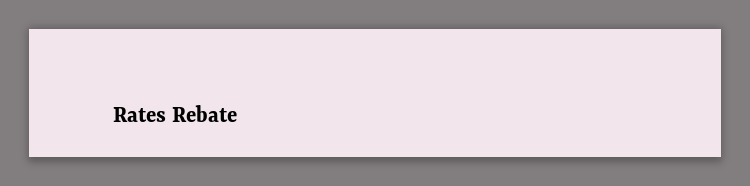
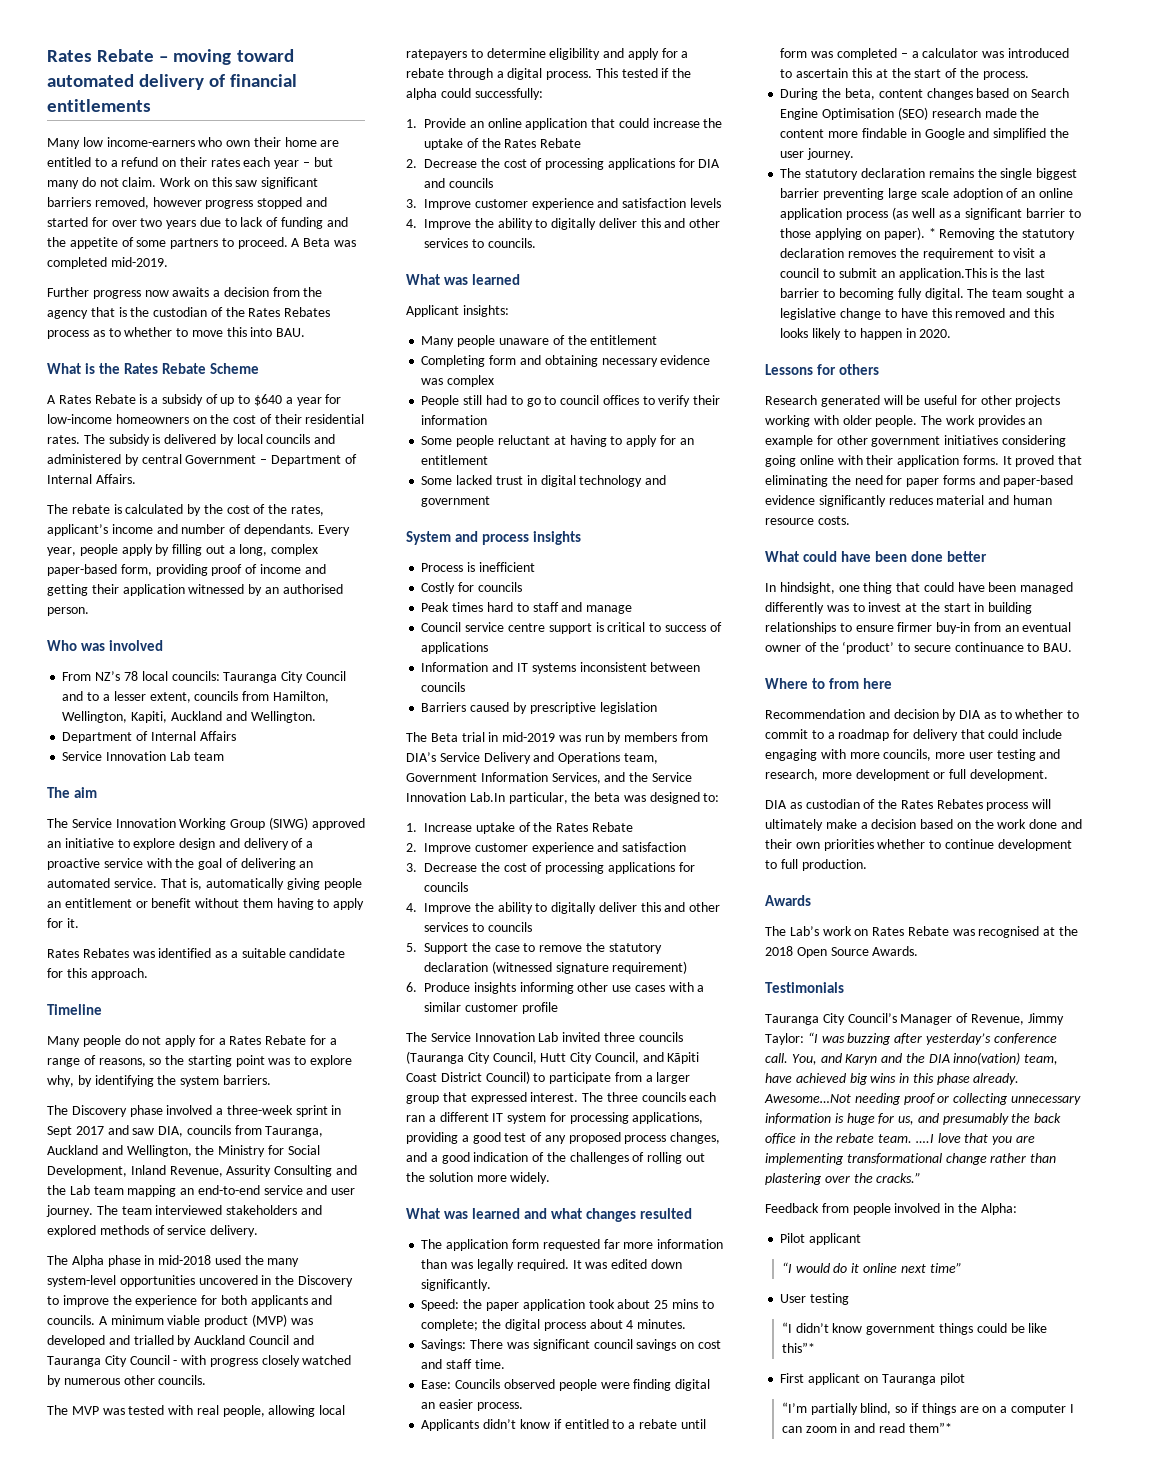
- Rates Rebate
+ Rates Rebate – moving toward automated delivery of financial entitlements
+ Many low income-earners who own their home are entitled to a refund on their rates each year – but many do not claim. Work on this saw significant barriers removed, however progress stopped and started for over two years due to lack of funding and the appetite of some partners to proceed. A Beta was completed mid-2019.
+ Further progress now awaits a decision from the agency that is the custodian of the Rates Rebates process as to whether to move this into BAU.
+ What is the Rates Rebate Scheme
+ A Rates Rebate is a subsidy of up to $640 a year for low-income homeowners on the cost of their residential rates. The subsidy is delivered by local councils and administered by central Government – Department of Internal Affairs.
+ The rebate is calculated by the cost of the rates, applicant’s income and number of dependants. Every year, people apply by filling out a long, complex paper-based form, providing proof of income and getting their application witnessed by an authorised person.
+ Who was involved
+ From NZ’s 78 local councils: Tauranga City Council and to a lesser extent, councils from Hamilton, Wellington, Kapiti, Auckland and Wellington.
+ Department of Internal Affairs
+ Service Innovation Lab team
+ The aim
+ The Service Innovation Working Group (SIWG) approved an initiative to explore design and delivery of a proactive service with the goal of delivering an automated service. That is, automatically giving people an entitlement or benefit without them having to apply for it.
+ Rates Rebates was identified as a suitable candidate for this approach.
+ Timeline
+ Many people do not apply for a Rates Rebate for a range of reasons, so the starting point was to explore why, by identifying the system barriers.
+ The Discovery phase involved a three-week sprint in Sept 2017 and saw DIA, councils from Tauranga, Auckland and Wellington, the Ministry for Social Development, Inland Revenue, Assurity Consulting and the Lab team mapping an end-to-end service and user journey. The team interviewed stakeholders and explored methods of service delivery.
+ The Alpha phase in mid-2018 used the many system-level opportunities uncovered in the Discovery to improve the experience for both applicants and councils. A minimum viable product (MVP) was developed and trialled by Auckland Council and Tauranga City Council - with progress closely watched by numerous other councils.
+ The MVP was tested with real people, allowing local ratepayers to determine eligibility and apply for a rebate through a digital process. This tested if the alpha could successfully:
+ 1. Provide an online application that could increase the uptake of the Rates Rebate
+ 2. Decrease the cost of processing applications for DIA and councils
+ 3. Improve customer experience and satisfaction levels
+ 4. Improve the ability to digitally deliver this and other services to councils.
+ What was learned
+ Applicant insights:
+ Many people unaware of the entitlement
+ Completing form and obtaining necessary evidence was complex
+ People still had to go to council offices to verify their information
+ Some people reluctant at having to apply for an entitlement
+ Some lacked trust in digital technology and government
+ System and process insights
+ Process is inefficient
+ Costly for councils
+ Peak times hard to staff and manage
+ Council service centre support is critical to success of applications
+ Information and IT systems inconsistent between councils
+ Barriers caused by prescriptive legislation
+ The Beta trial in mid-2019 was run by members from DIA’s Service Delivery and Operations team, Government Information Services, and the Service Innovation Lab.In particular, the beta was designed to:
+ 1. Increase uptake of the Rates Rebate
+ 2. Improve customer experience and satisfaction
+ 3. Decrease the cost of processing applications for councils
+ 4. Improve the ability to digitally deliver this and other services to councils
+ 5. Support the case to remove the statutory declaration (witnessed signature requirement)
+ 6. Produce insights informing other use cases with a similar customer profile
+ The Service Innovation Lab invited three councils (Tauranga City Council, Hutt City Council, and Kāpiti Coast District Council) to participate from a larger group that expressed interest. The three councils each ran a different IT system for processing applications, providing a good test of any proposed process changes, and a good indication of the challenges of rolling out the solution more widely.
+ What was learned and what changes resulted
+ The application form requested far more information than was legally required. It was edited down significantly.
+ Speed: the paper application took about 25 mins to complete; the digital process about 4 minutes.
+ Savings: There was significant council savings on cost and staff time.
+ Ease: Councils observed people were finding digital an easier process.
+ Applicants didn’t know if entitled to a rebate until form was completed – a calculator was introduced to ascertain this at the start of the process.
+ During the beta, content changes based on Search Engine Optimisation (SEO) research made the content more findable in Google and simplified the user journey.
+ The statutory declaration remains the single biggest barrier preventing large scale adoption of an online application process (as well as a significant barrier to those applying on paper). * Removing the statutory declaration removes the requirement to visit a council to submit an application.This is the last barrier to becoming fully digital. The team sought a legislative change to have this removed and this looks likely to happen in 2020.
+ Lessons for others
+ Research generated will be useful for other projects working with older people. The work provides an example for other government initiatives considering going online with their application forms. It proved that eliminating the need for paper forms and paper-based evidence significantly reduces material and human resource costs.
+ What could have been done better
+ In hindsight, one thing that could have been managed differently was to invest at the start in building relationships to ensure firmer buy-in from an eventual owner of the ‘product’ to secure continuance to BAU.
+ Where to from here
+ Recommendation and decision by DIA as to whether to commit to a roadmap for delivery that could include engaging with more councils, more user testing and research, more development or full development.
+ DIA as custodian of the Rates Rebates process will ultimately make a decision based on the work done and their own priorities whether to continue development to full production.
+ Awards
+ The Lab’s work on Rates Rebate was recognised at the 2018 Open Source Awards.
+ Testimonials
+ Tauranga City Council’s Manager of Revenue, Jimmy Taylor: “I was buzzing after yesterday’s conference call. You, and Karyn and the DIA inno(vation) team, have achieved big wins in this phase already. Awesome…Not needing proof or collecting unnecessary information is huge for us, and presumably the back office in the rebate team. ….I love that you are implementing transformational change rather than plastering over the cracks.”
+ Feedback from people involved in the Alpha:
+ Pilot applicant
+ “I would do it online next time”
+ User testing
+ “I didn’t know government things could be like this”*
+ First applicant on Tauranga pilot
+ “I’m partially blind, so if things are on a computer I can zoom in and read them”*

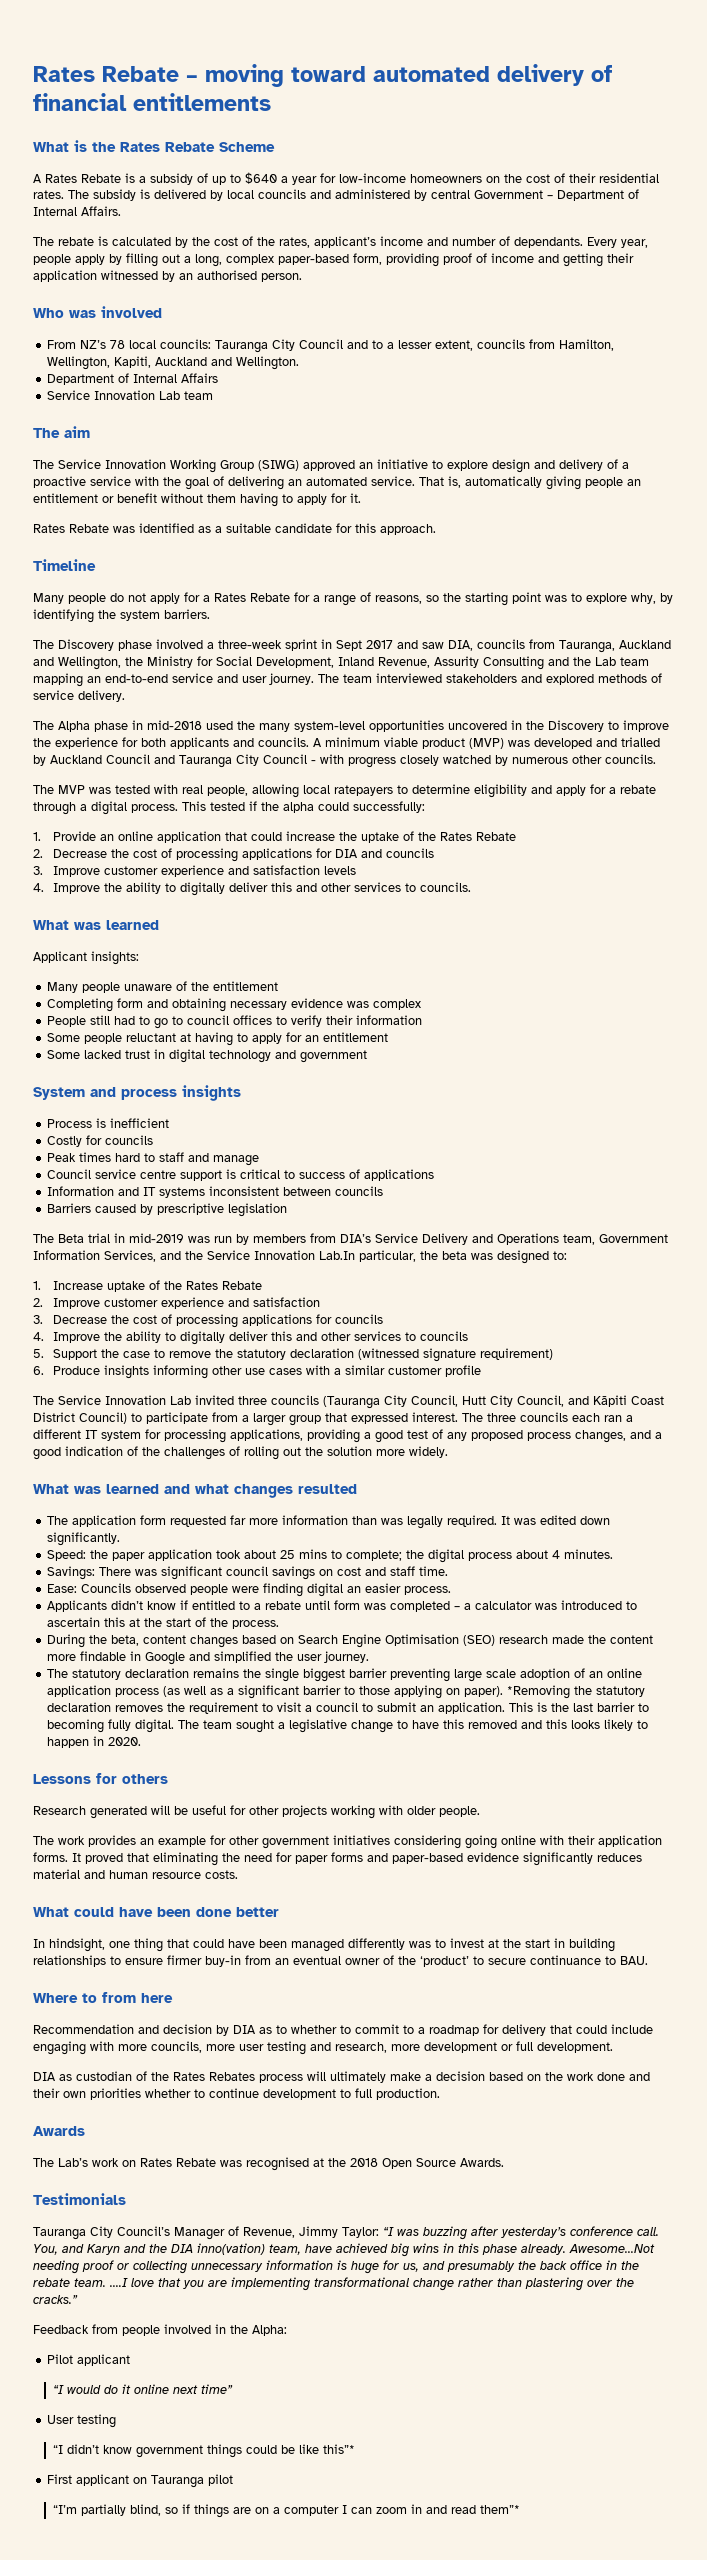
- Many low income-earners who own their home are entitled to a refund on their rates each year – but many do not claim. Work on this saw significant barriers removed, however progress stopped and started for over two years due to lack of funding and the appetite of some partners to proceed. A Beta was completed mid-2019.
- Further progress now awaits a decision from the agency that is the custodian of the Rates Rebates process as to whether to move this into BAU.
- Rates Rebates was identified as a suitable candidate for this approach.
+ Rates Rebate was identified as a suitable candidate for this approach.
- * Removing the statutory declaration removes the requirement to visit a council to submit an application.This is the last barrier to becoming fully digital.
+ *Removing the statutory declaration removes the requirement to visit a council to submit an application. This is the last barrier to becoming fully digital.
- Research generated will be useful for other projects working with older people. The work provides an example for other government initiatives considering going online with their application forms.
+ Research generated will be useful for other projects working with older people.
+ The work provides an example for other government initiatives considering going online with their application forms.

